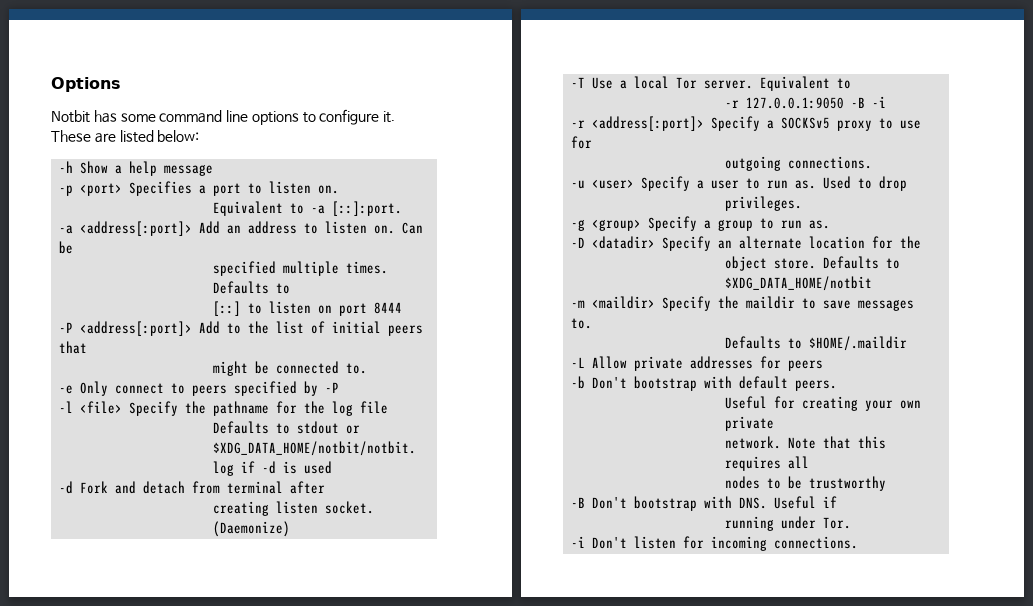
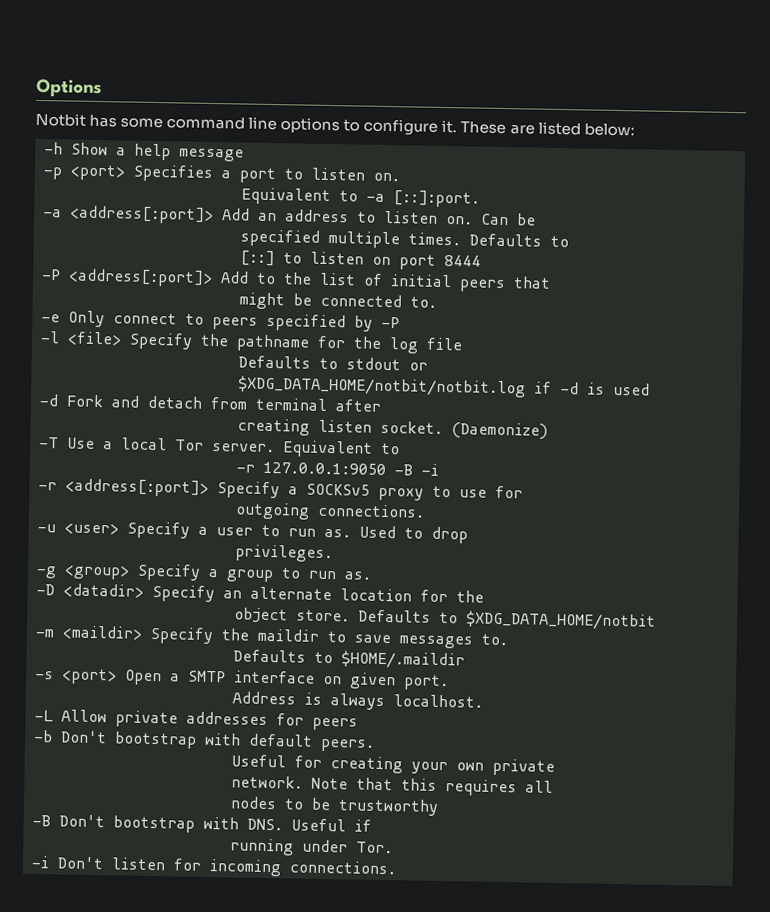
+ -s <port> Open a SMTP interface on given port.
+ Address is always localhost.

